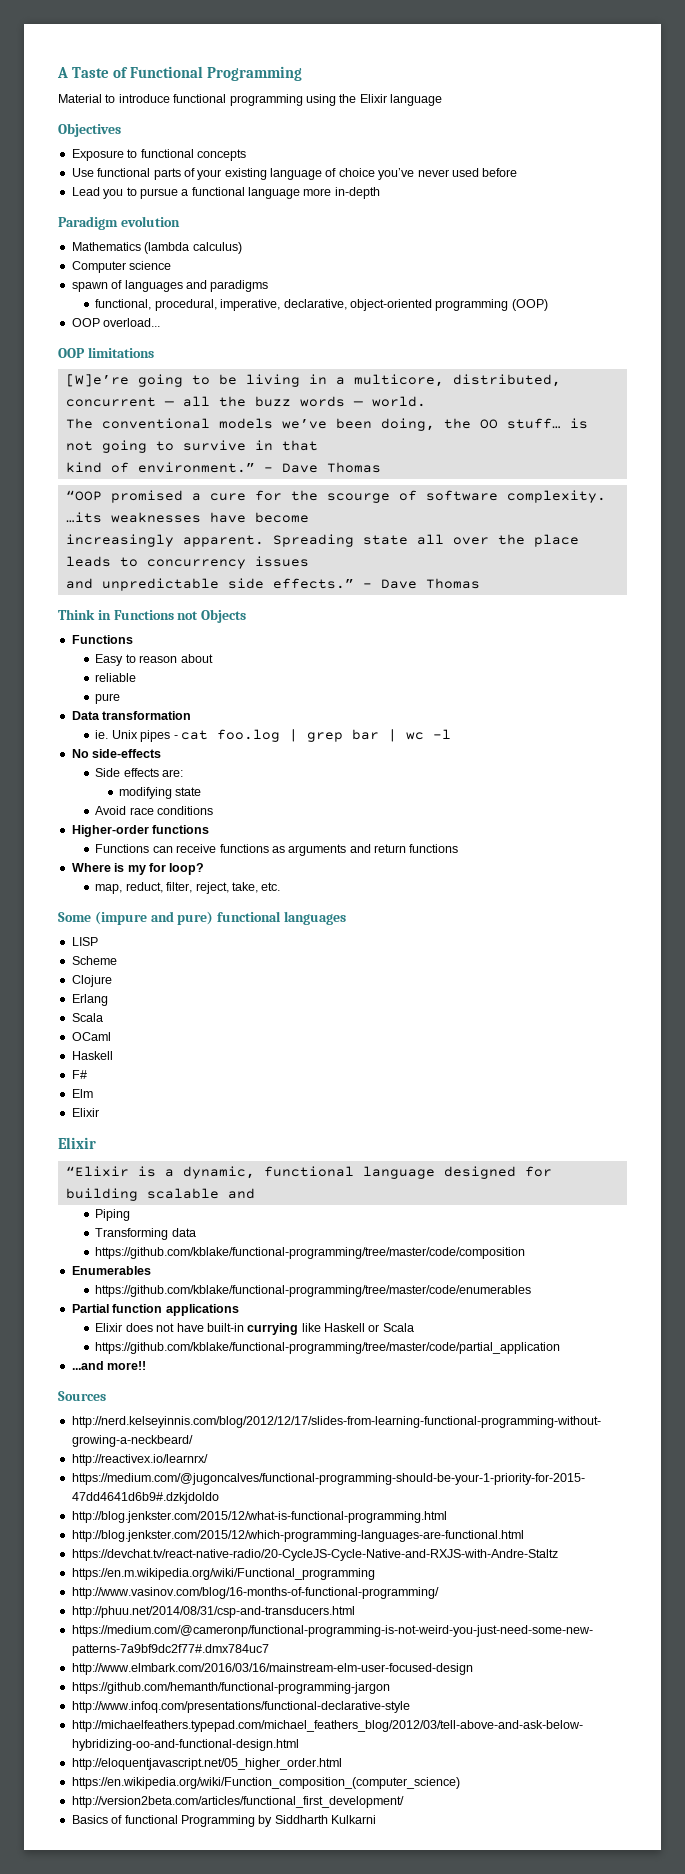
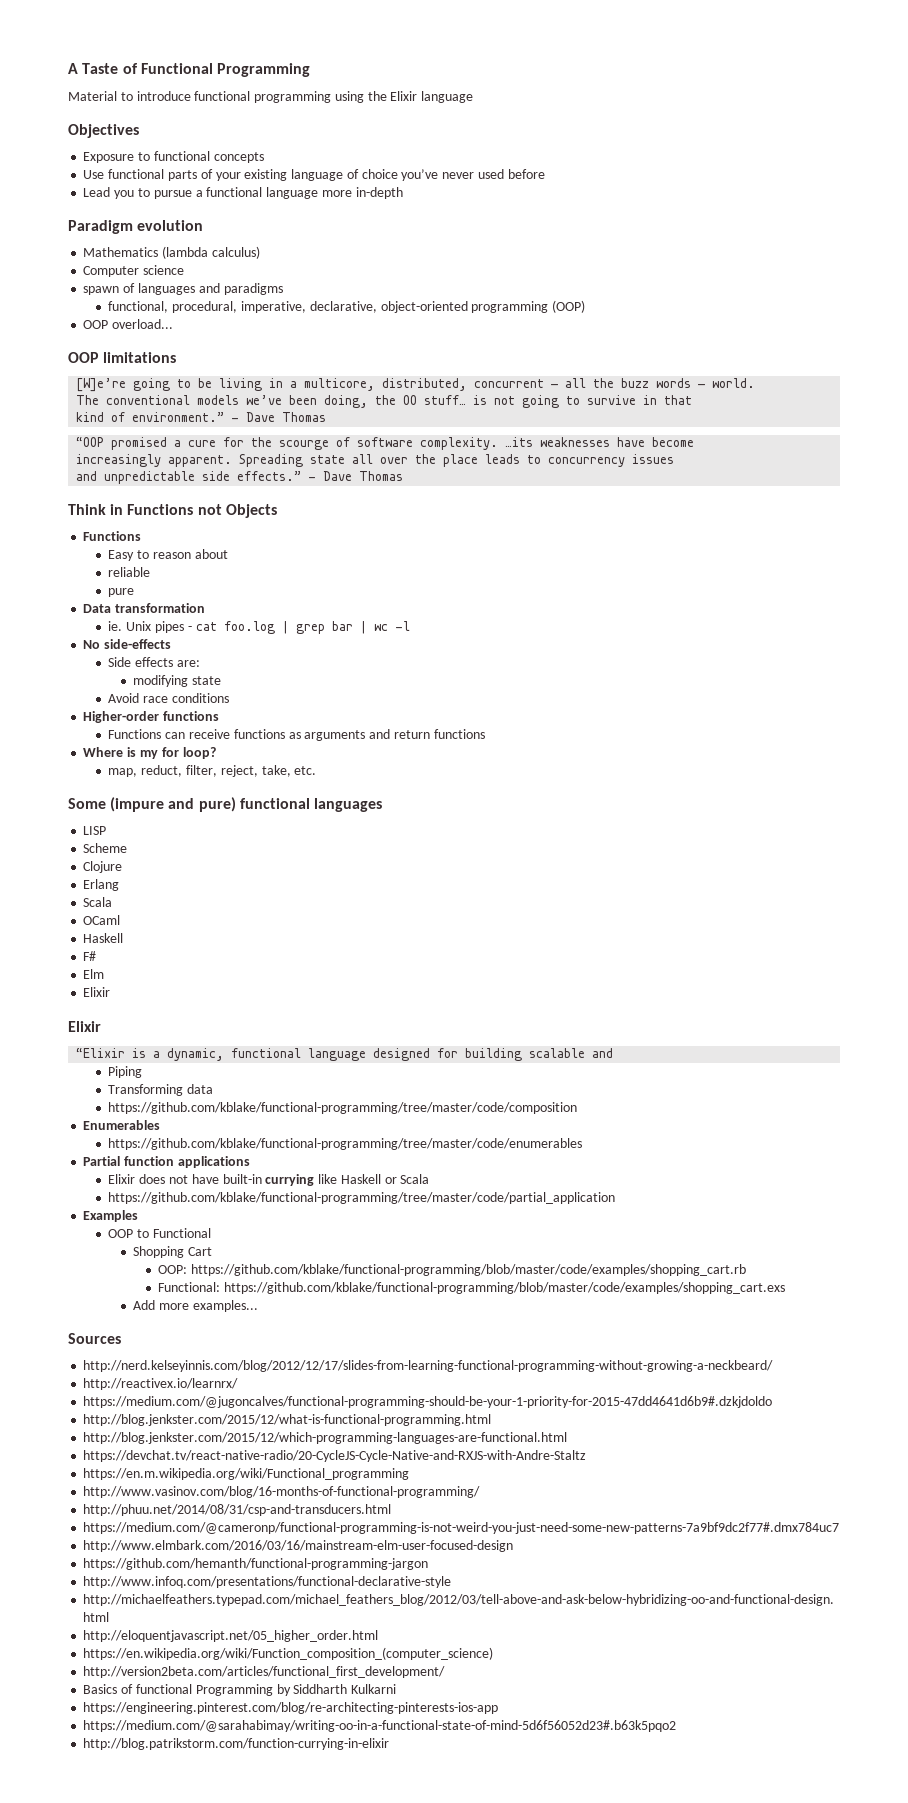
- ...and more!!
+ Examples
+ OOP to Functional
+ Shopping Cart
+ OOP: https://github.com/kblake/functional-programming/blob/master/code/examples/shopping_cart.rb
+ Functional: https://github.com/kblake/functional-programming/blob/master/code/examples/shopping_cart.exs
+ Add more examples...
+ https://engineering.pinterest.com/blog/re-architecting-pinterests-ios-app
+ https://medium.com/@sarahabimay/writing-oo-in-a-functional-state-of-mind-5d6f56052d23#.b63k5pqo2
+ http://blog.patrikstorm.com/function-currying-in-elixir

